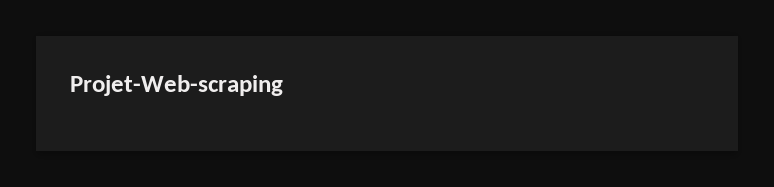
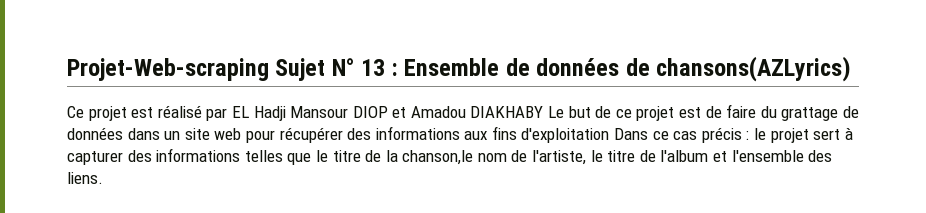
- Projet-Web-scraping
+ Projet-Web-scraping Sujet N° 13 : Ensemble de données de chansons(AZLyrics)
+ Ce projet est réalisé par EL Hadji Mansour DIOP et Amadou DIAKHABY Le but de ce projet est de faire du grattage de données dans un site web pour récupérer des informations aux fins d'exploitation Dans ce cas précis : le projet sert à capturer des informations telles que le titre de la chanson,le nom de l'artiste, le titre de l'album et l'ensemble des liens.

